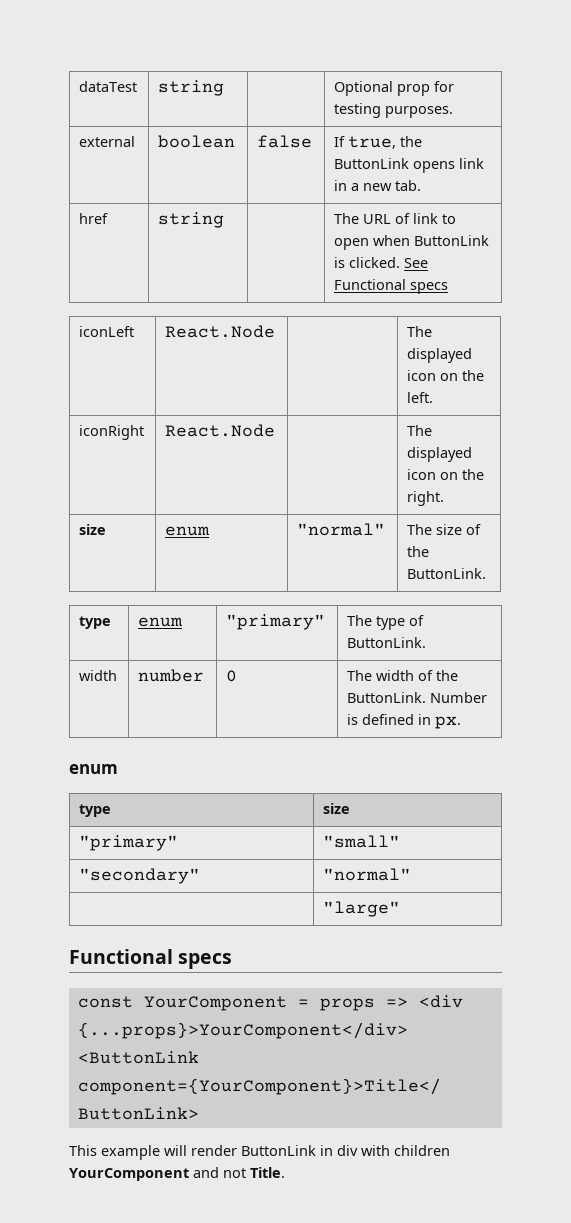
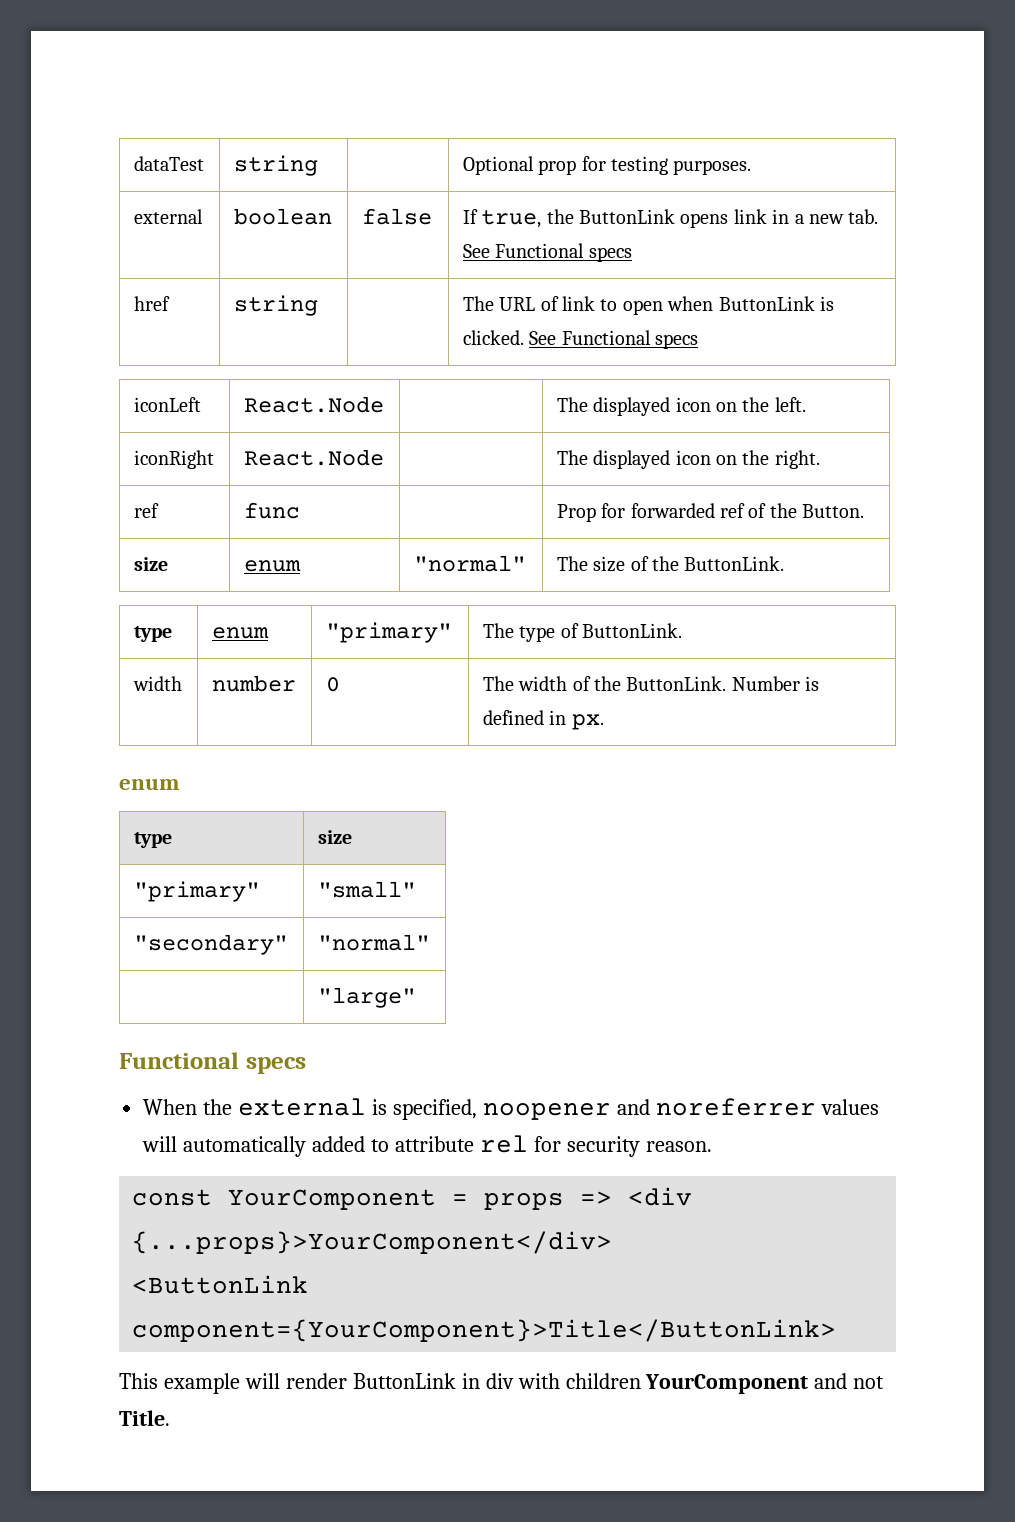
- external | boolean | false | If true, the ButtonLink opens link in a new tab.
+ external | boolean | false | If true, the ButtonLink opens link in a new tab. See Functional specs
+ ref | func | | Prop for forwarded ref of the Button.
+ When the external is specified, noopener and noreferrer values will automatically added to attribute rel for security reason.

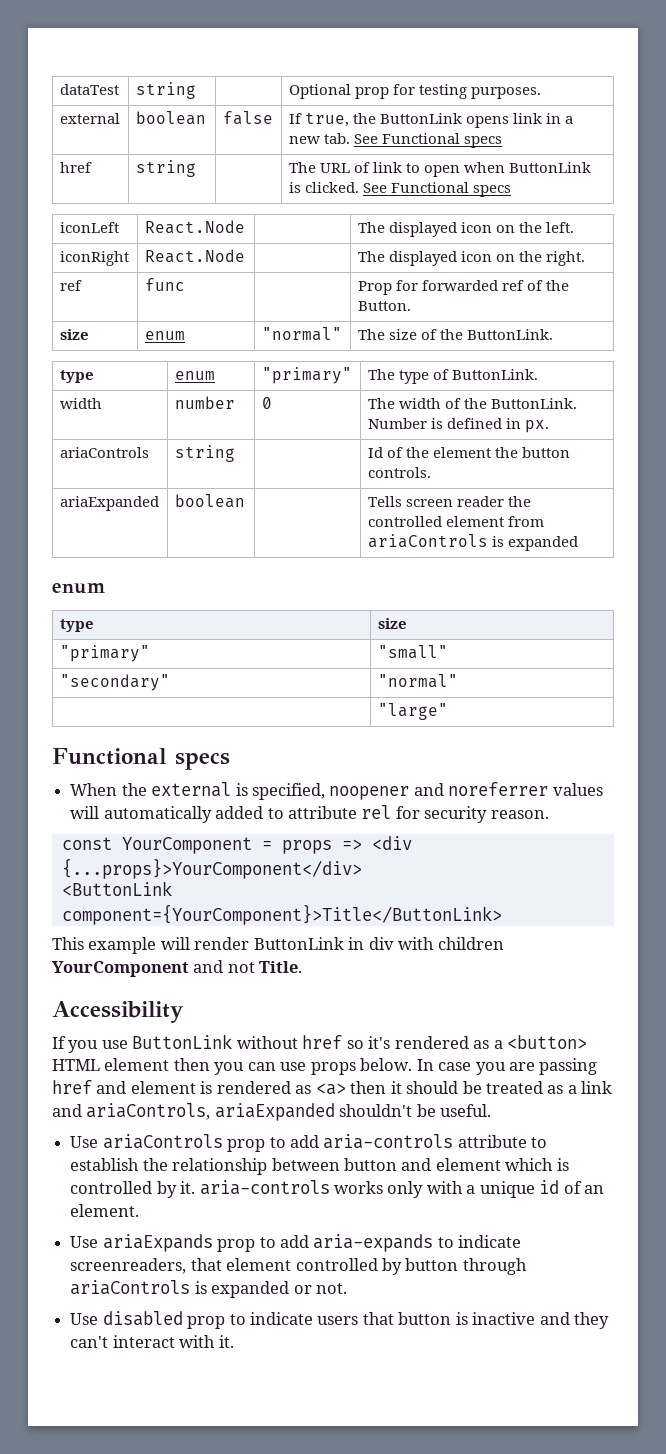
+ ariaControls | string | | Id of the element the button controls.
+ ariaExpanded | boolean | | Tells screen reader the controlled element from ariaControls is expanded
+ Accessibility
+ If you use ButtonLink without href so it's rendered as a <button> HTML element then you can use props below. In case you are passing href and element is rendered as <a> then it should be treated as a link and ariaControls, ariaExpanded shouldn't be useful.
+ Use ariaControls prop to add aria-controls attribute to establish the relationship between button and element which is controlled by it. aria-controls works only with a unique id of an element.
+ Use ariaExpands prop to add aria-expands to indicate screenreaders, that element controlled by button through ariaControls is expanded or not.
+ Use disabled prop to indicate users that button is inactive and they can't interact with it.

